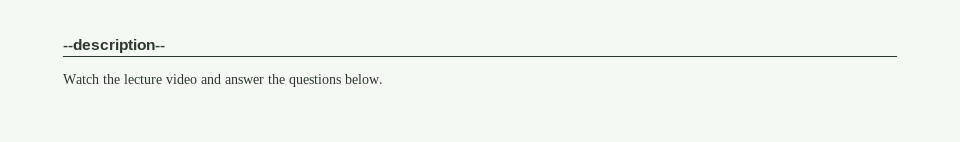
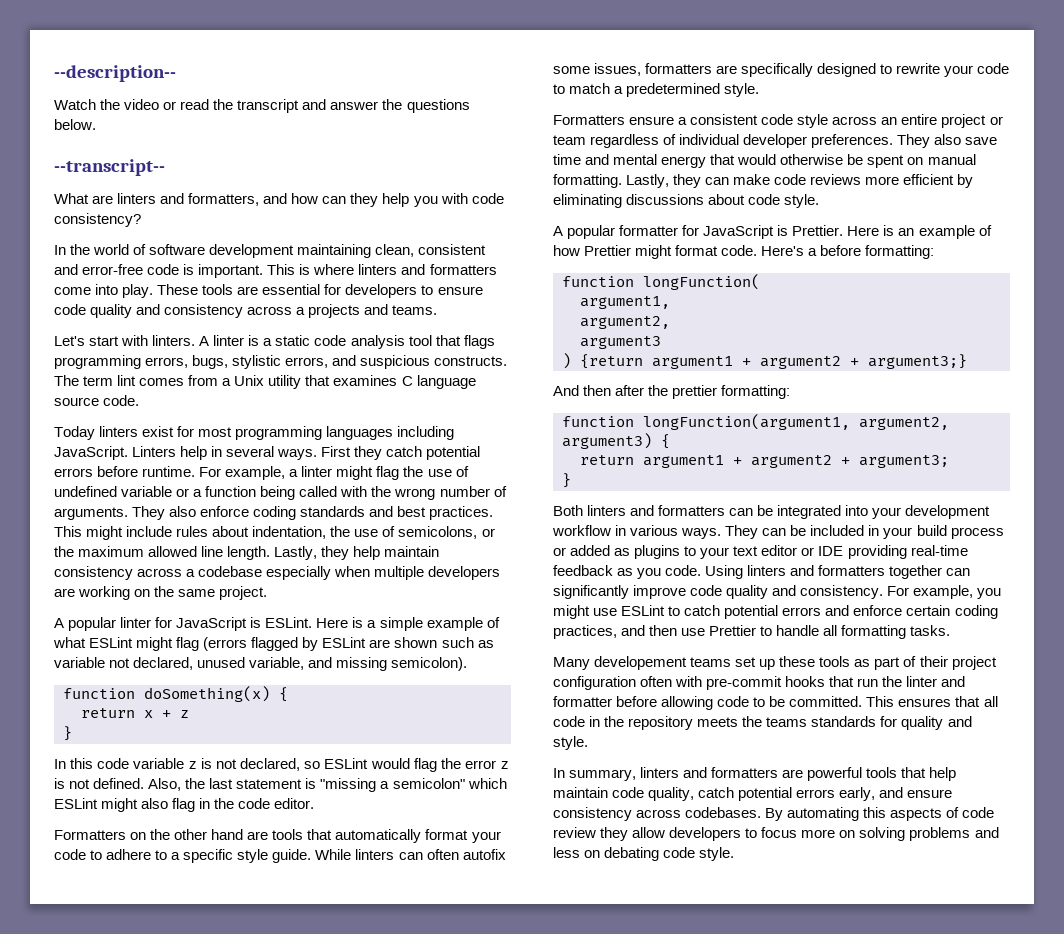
- Watch the lecture video and answer the questions below.
+ Watch the video or read the transcript and answer the questions below.
+ --transcript--
+ What are linters and formatters, and how can they help you with code consistency?
+ In the world of software development maintaining clean, consistent and error-free code is important. This is where linters and formatters come into play. These tools are essential for developers to ensure code quality and consistency across a projects and teams.
+ Let's start with linters. A linter is a static code analysis tool that flags programming errors, bugs, stylistic errors, and suspicious constructs. The term lint comes from a Unix utility that examines C language source code.
+ Today linters exist for most programming languages including JavaScript. Linters help in several ways. First they catch potential errors before runtime. For example, a linter might flag the use of undefined variable or a function being called with the wrong number of arguments. They also enforce coding standards and best practices. This might include rules about indentation, the use of semicolons, or the maximum allowed line length. Lastly, they help maintain consistency across a codebase especially when multiple developers are working on the same project.
+ A popular linter for JavaScript is ESLint. Here is a simple example of what ESLint might flag (errors flagged by ESLint are shown such as variable not declared, unused variable, and missing semicolon).
+ function doSomething(x) {
+ return x + z
+ }
+ In this code variable z is not declared, so ESLint would flag the error z is not defined. Also, the last statement is "missing a semicolon" which ESLint might also flag in the code editor.
+ Formatters on the other hand are tools that automatically format your code to adhere to a specific style guide. While linters can often autofix some issues, formatters are specifically designed to rewrite your code to match a predetermined style.
+ Formatters ensure a consistent code style across an entire project or team regardless of individual developer preferences. They also save time and mental energy that would otherwise be spent on manual formatting. Lastly, they can make code reviews more efficient by eliminating discussions about code style.
+ A popular formatter for JavaScript is Prettier. Here is an example of how Prettier might format code. Here's a before formatting:
+ function longFunction(
+ argument1,
+ argument2,
+ argument3
+ ) {return argument1 + argument2 + argument3;}
+ And then after the prettier formatting:
+ function longFunction(argument1, argument2, argument3) {
+ return argument1 + argument2 + argument3;
+ }
+ Both linters and formatters can be integrated into your development workflow in various ways. They can be included in your build process or added as plugins to your text editor or IDE providing real-time feedback as you code. Using linters and formatters together can significantly improve code quality and consistency. For example, you might use ESLint to catch potential errors and enforce certain coding practices, and then use Prettier to handle all formatting tasks.
+ Many developement teams set up these tools as part of their project configuration often with pre-commit hooks that run the linter and formatter before allowing code to be committed. This ensures that all code in the repository meets the teams standards for quality and style.
+ In summary, linters and formatters are powerful tools that help maintain code quality, catch potential errors early, and ensure consistency across codebases. By automating this aspects of code review they allow developers to focus more on solving problems and less on debating code style.

